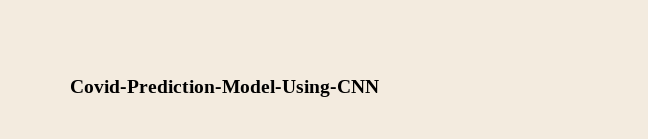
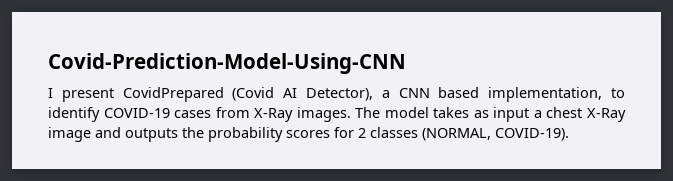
+ I present CovidPrepared (Covid AI Detector), a CNN based implementation, to identify COVID-19 cases from X-Ray images. The model takes as input a chest X-Ray image and outputs the probability scores for 2 classes (NORMAL, COVID-19).

